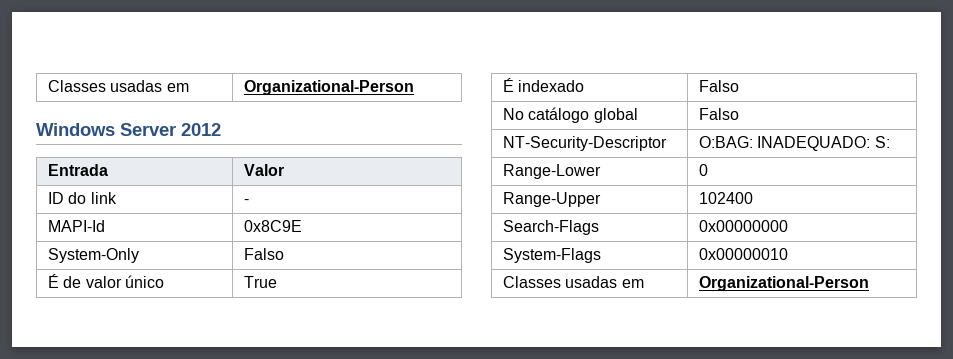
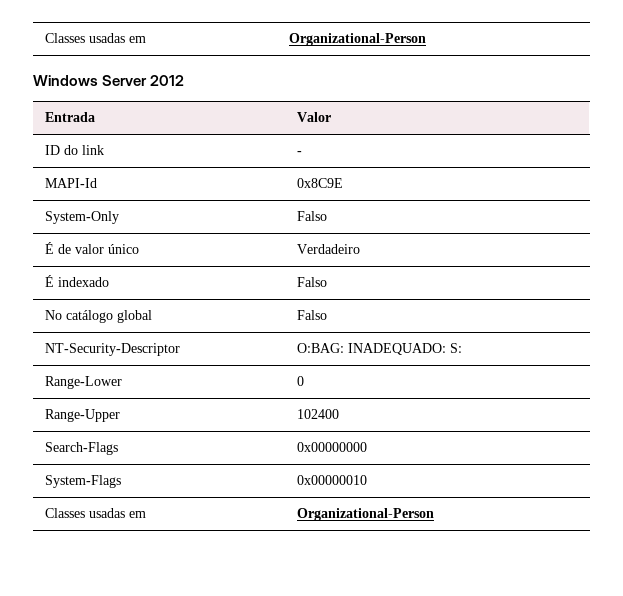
- É de valor único | True
+ É de valor único | Verdadeiro

